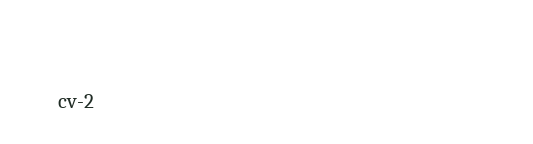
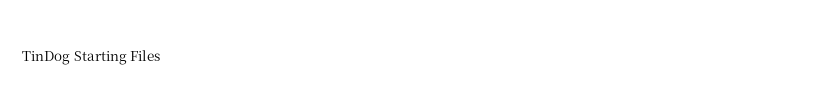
- cv-2
+ TinDog Starting Files

